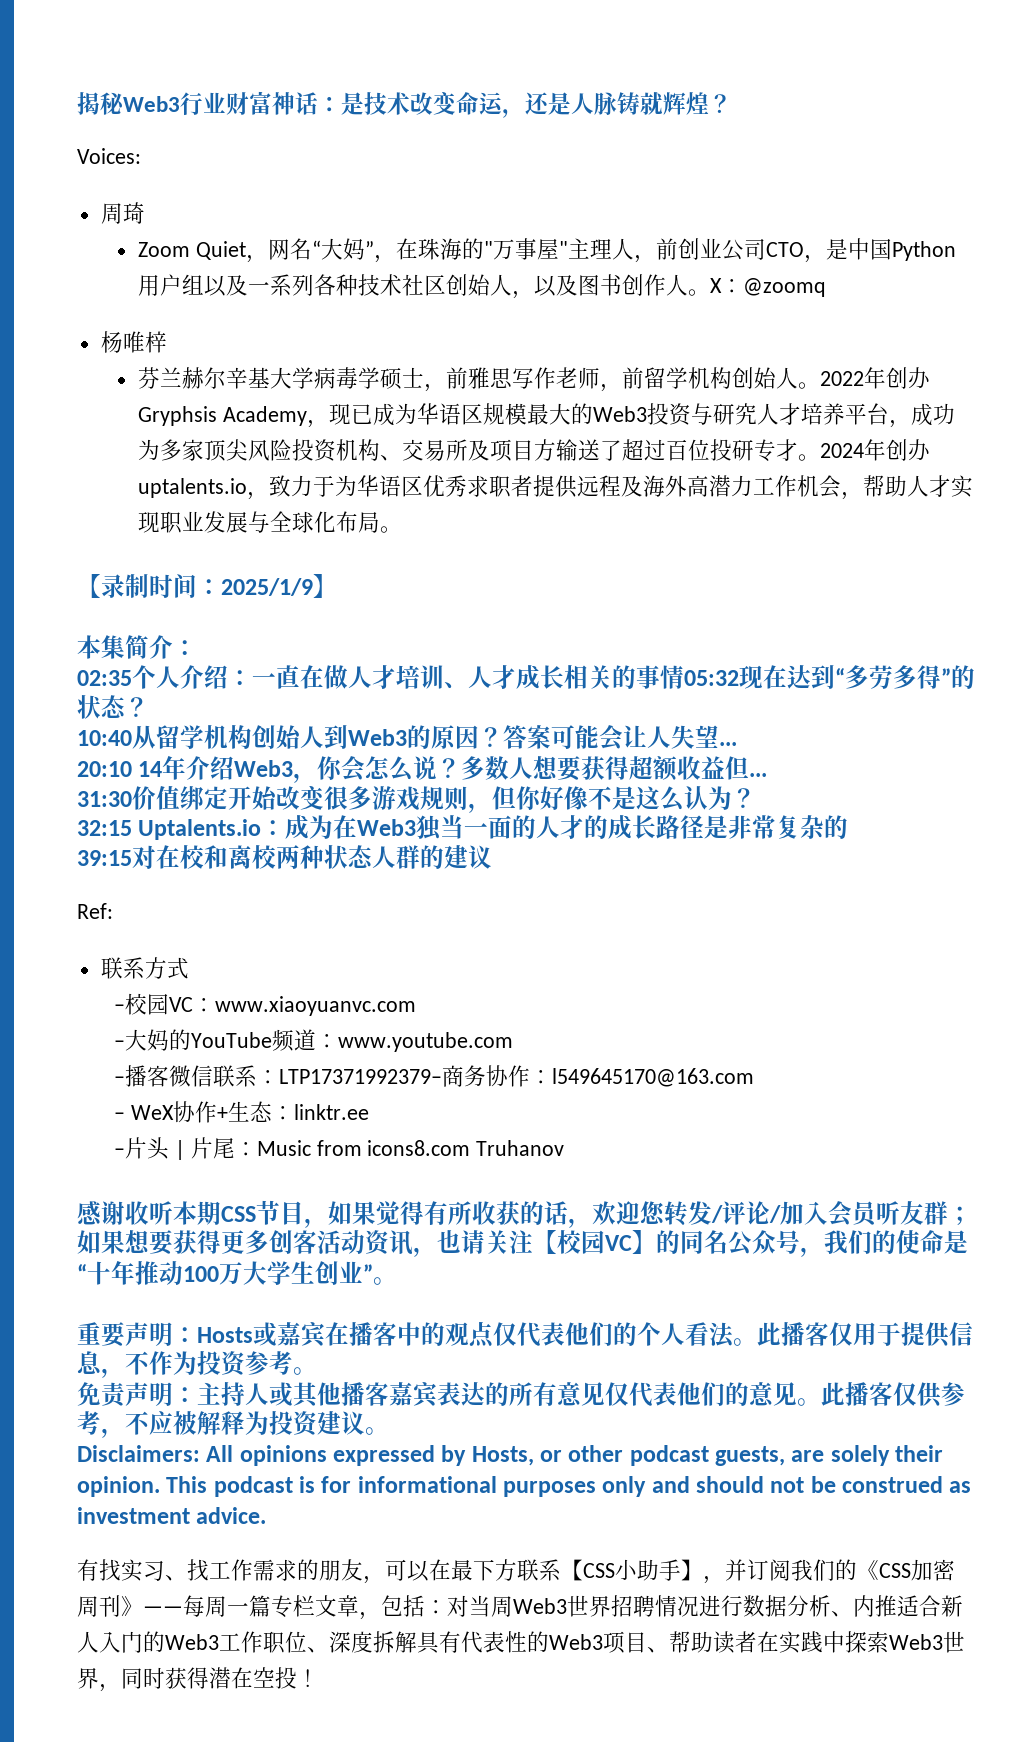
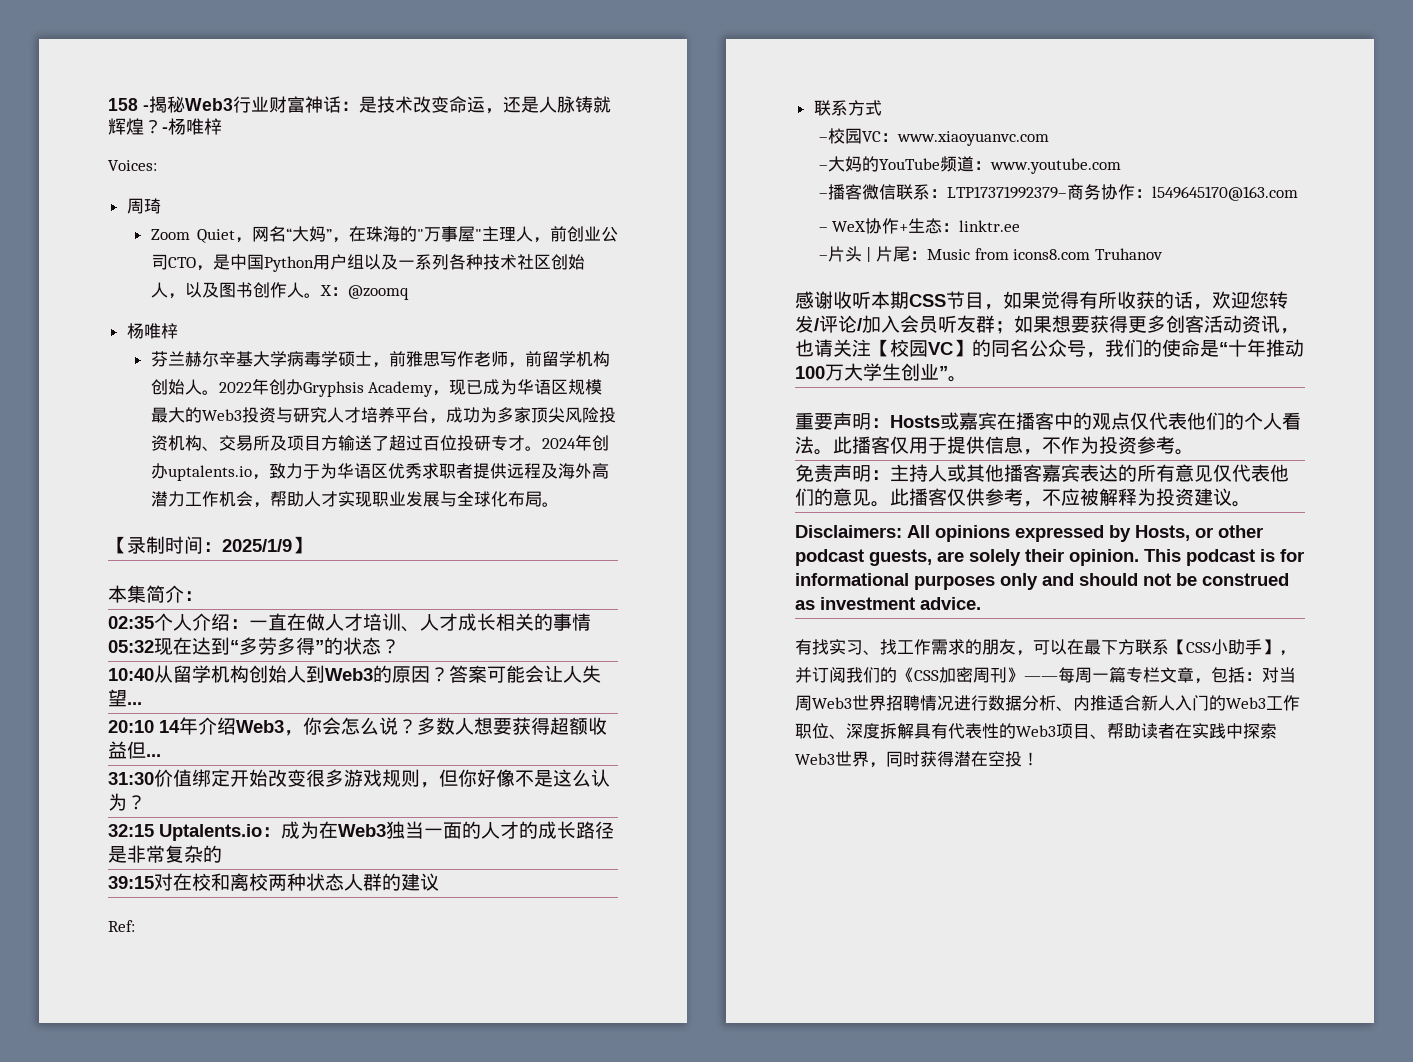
- 揭秘Web3行业财富神话：是技术改变命运，还是人脉铸就辉煌？
+ 158 -揭秘Web3行业财富神话：是技术改变命运，还是人脉铸就辉煌？-杨唯梓

